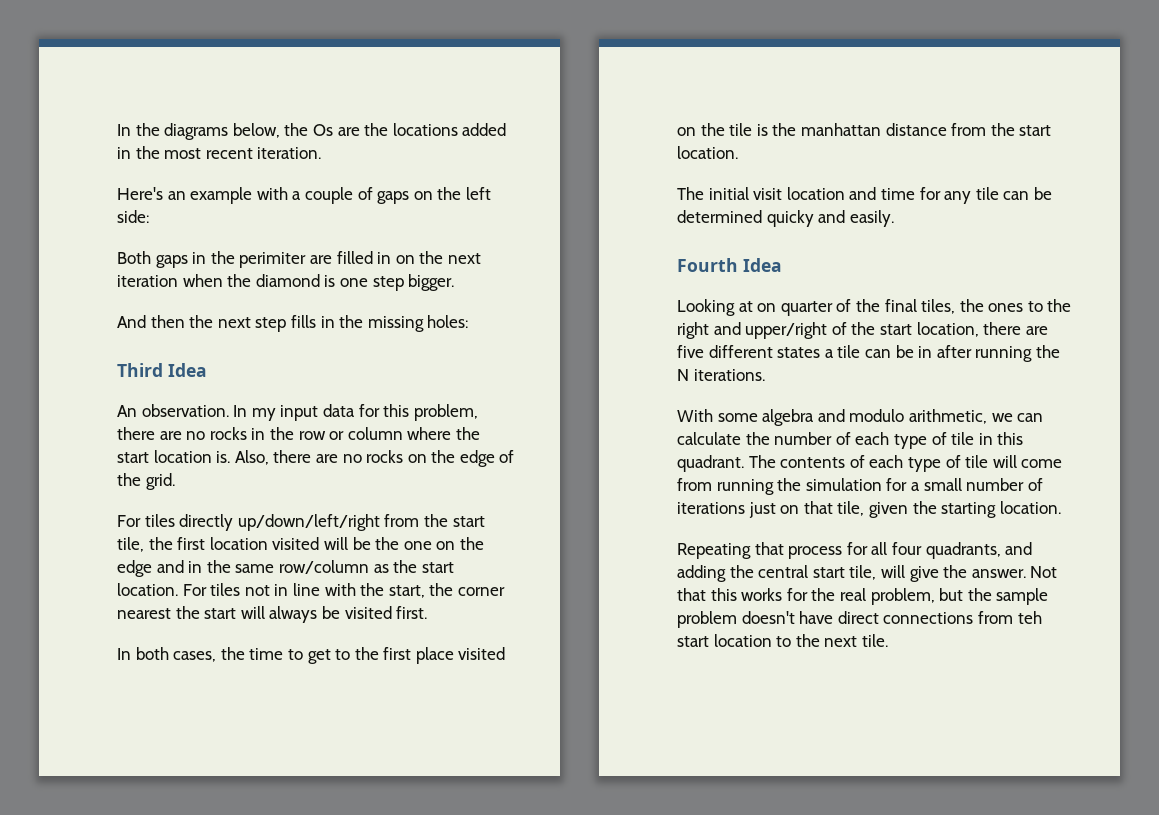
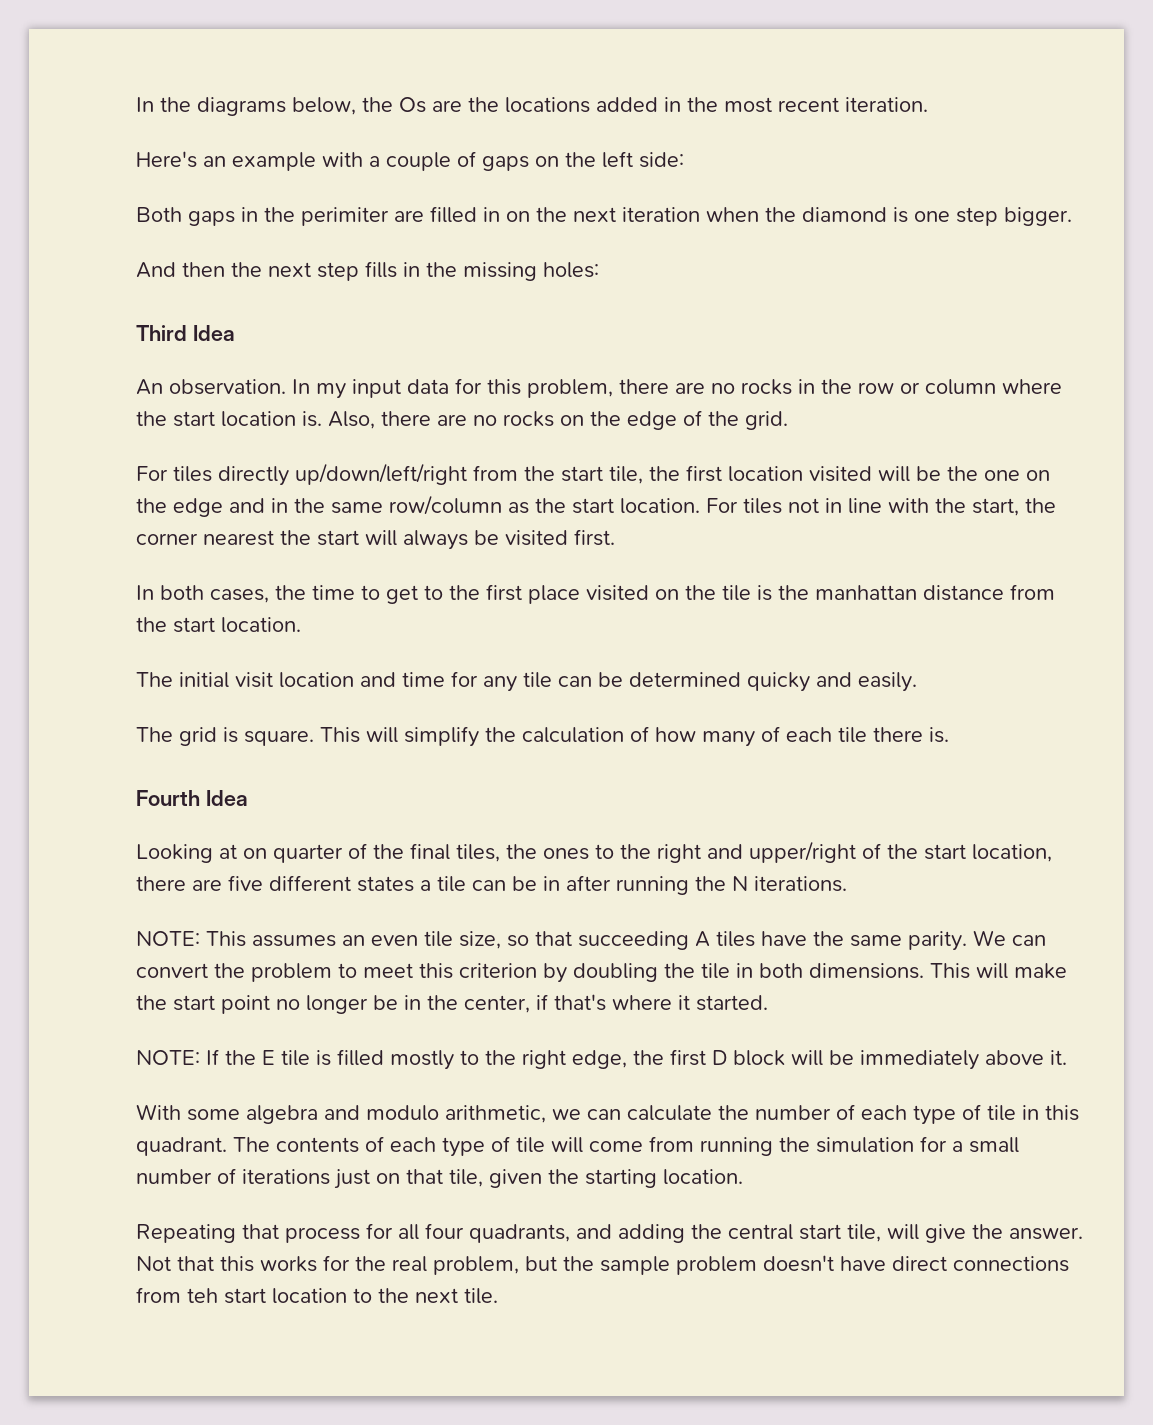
+ The grid is square. This will simplify the calculation of how many of each tile there is.
+ NOTE: This assumes an even tile size, so that succeeding A tiles have the same parity. We can convert the problem to meet this criterion by doubling the tile in both dimensions. This will make the start point no longer be in the center, if that's where it started.
+ NOTE: If the E tile is filled mostly to the right edge, the first D block will be immediately above it.

